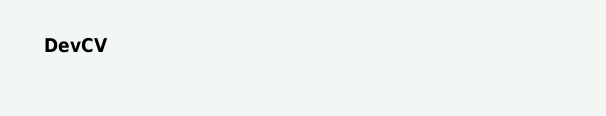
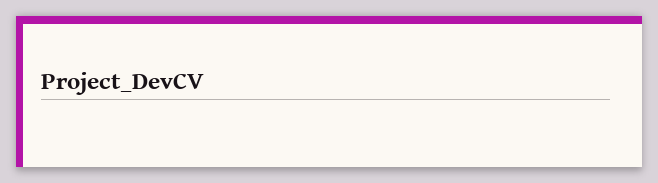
- DevCV
+ Project_DevCV

